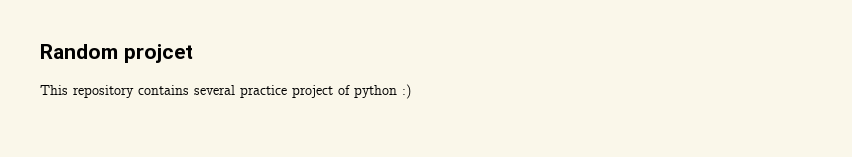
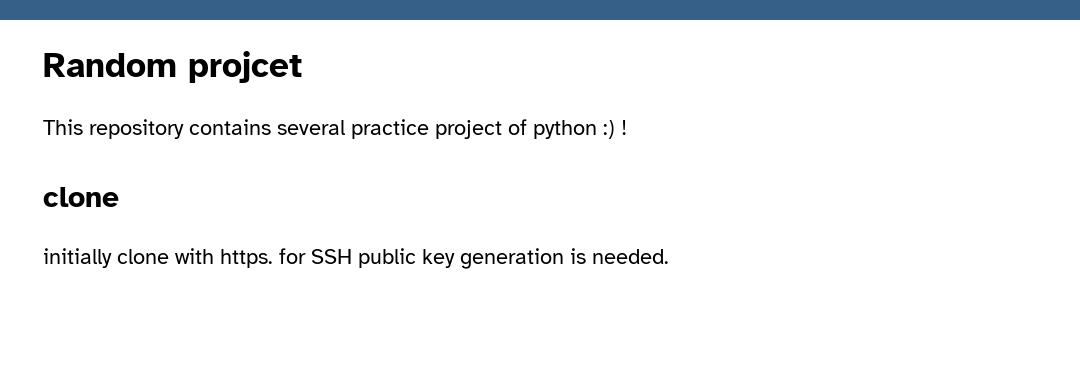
- This repository contains several practice project of python :)
+ This repository contains several practice project of python :) !
+ clone
+ initially clone with https. for SSH public key generation is needed.

